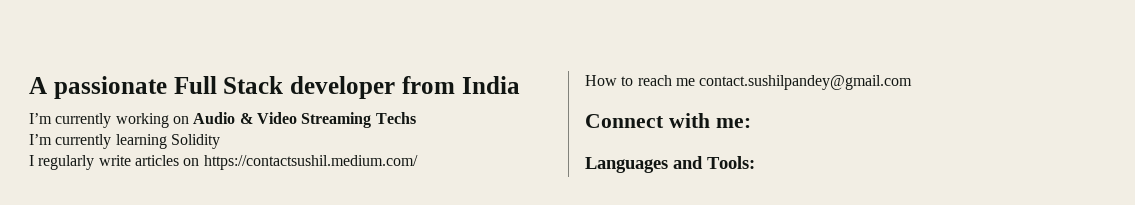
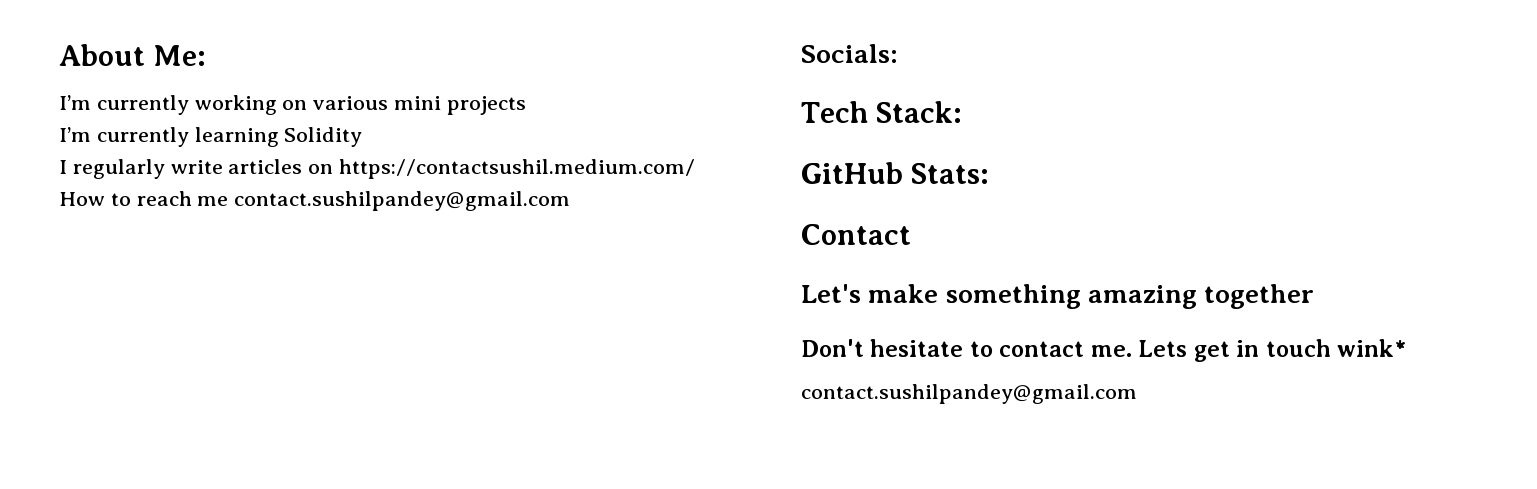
- A passionate Full Stack developer from India
+ About Me:
- I’m currently working on Audio & Video Streaming Techs
+ I’m currently working on various mini projects
- Connect with me:
- Languages and Tools:
+ Socials:
+ Tech Stack:
+ GitHub Stats:
+ Contact
+ Let's make something amazing together
+ Don't hesitate to contact me. Lets get in touch wink*
+ contact.sushilpandey@gmail.com

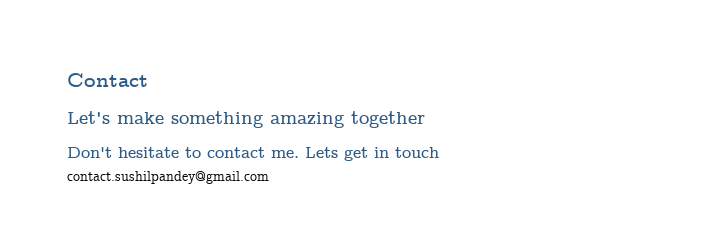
- About Me:
- I’m currently working on various mini projects
- I’m currently learning Solidity
- I regularly write articles on https://contactsushil.medium.com/
- How to reach me contact.sushilpandey@gmail.com
- Socials:
- Tech Stack:
- GitHub Stats:
- Lets get in touch wink*
+ Lets get in touch

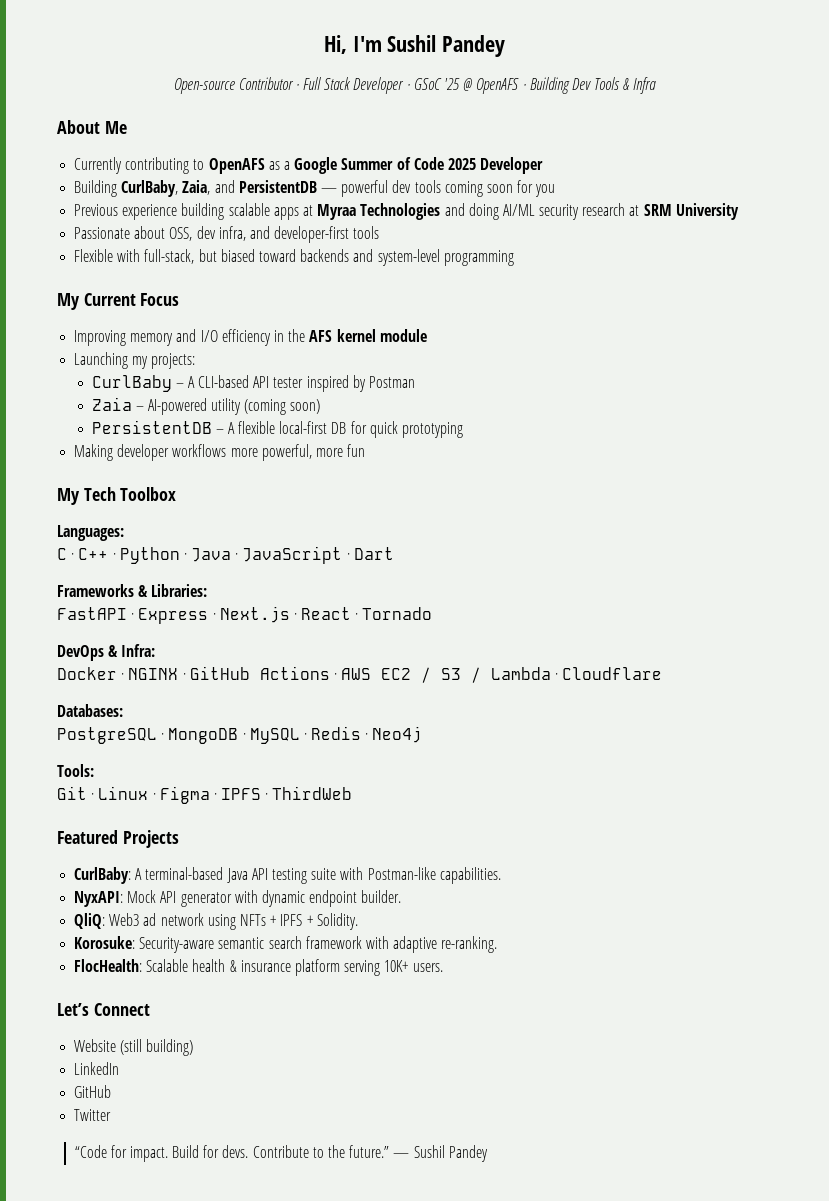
- Contact
- Let's make something amazing together
- Don't hesitate to contact me. Lets get in touch
- contact.sushilpandey@gmail.com
+ Hi, I'm Sushil Pandey
+ Open-source Contributor · Full Stack Developer · GSoC '25 @ OpenAFS · Building Dev Tools & Infra
+ About Me
+ Currently contributing to OpenAFS as a Google Summer of Code 2025 Developer
+ Building CurlBaby, Zaia, and PersistentDB — powerful dev tools coming soon for you
+ Previous experience building scalable apps at Myraa Technologies and doing AI/ML security research at SRM University
+ Passionate about OSS, dev infra, and developer-first tools
+ Flexible with full-stack, but biased toward backends and system-level programming
+ My Current Focus
+ Improving memory and I/O efficiency in the AFS kernel module
+ Launching my projects:
+ CurlBaby – A CLI-based API tester inspired by Postman
+ Zaia – AI-powered utility (coming soon)
+ PersistentDB – A flexible local-first DB for quick prototyping
+ Making developer workflows more powerful, more fun
+ My Tech Toolbox
+ Languages:
+ C · C++ · Python · Java · JavaScript · Dart
+ Frameworks & Libraries:
+ FastAPI · Express · Next.js · React · Tornado
+ DevOps & Infra:
+ Docker · NGINX · GitHub Actions · AWS EC2 / S3 / Lambda · Cloudflare
+ Databases:
+ PostgreSQL · MongoDB · MySQL · Redis · Neo4j
+ Tools:
+ Git · Linux · Figma · IPFS · ThirdWeb
+ Featured Projects
+ CurlBaby: A terminal-based Java API testing suite with Postman-like capabilities.
+ NyxAPI: Mock API generator with dynamic endpoint builder.
+ QliQ: Web3 ad network using NFTs + IPFS + Solidity.
+ Korosuke: Security-aware semantic search framework with adaptive re-ranking.
+ FlocHealth: Scalable health & insurance platform serving 10K+ users.
+ Let’s Connect
+ Website (still building)
+ LinkedIn
+ GitHub
+ Twitter
+ “Code for impact. Build for devs. Contribute to the future.” — Sushil Pandey

